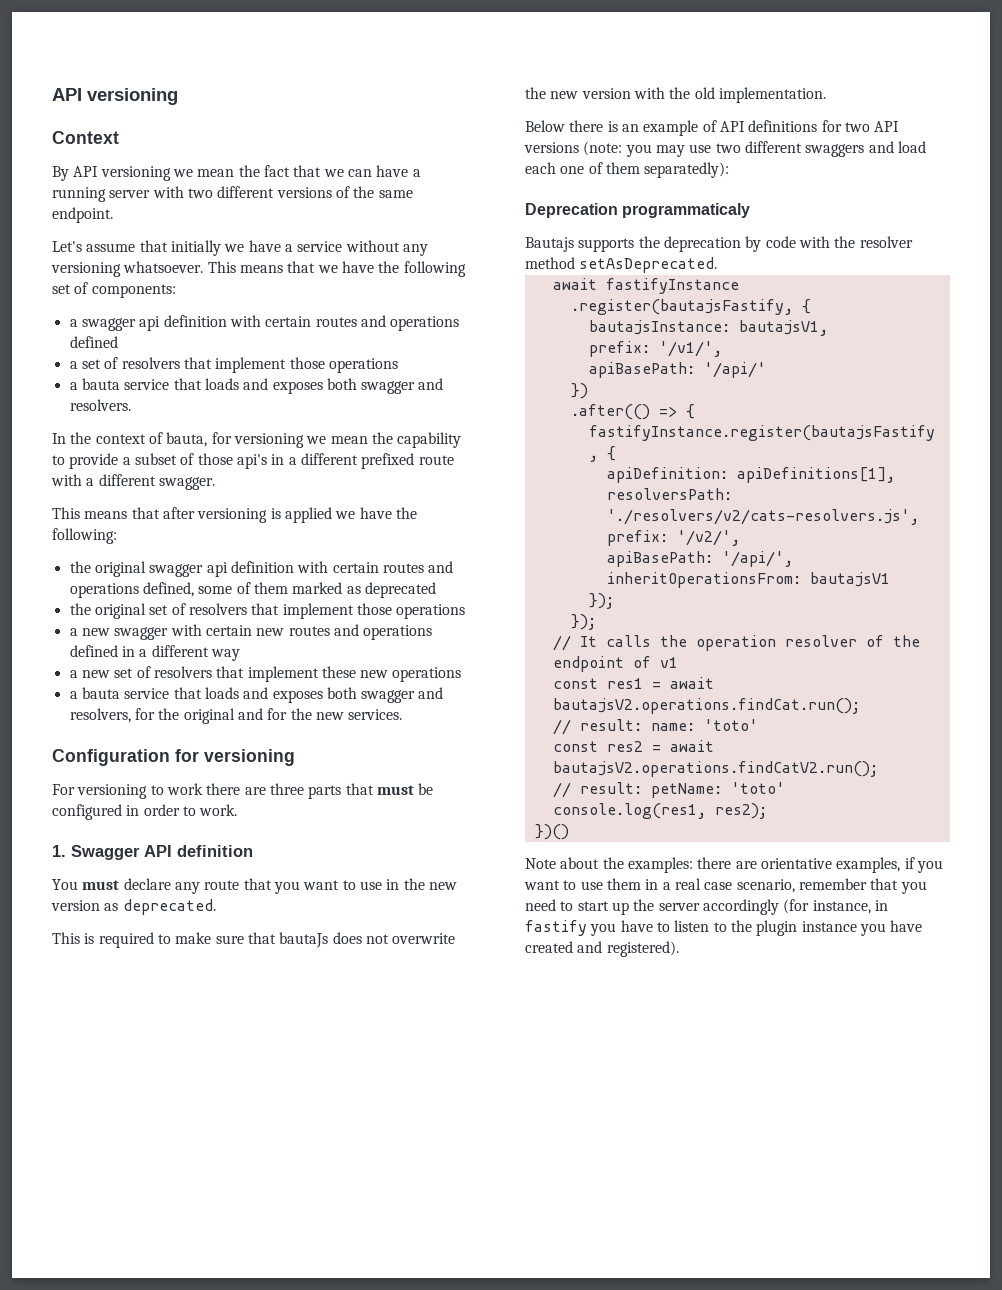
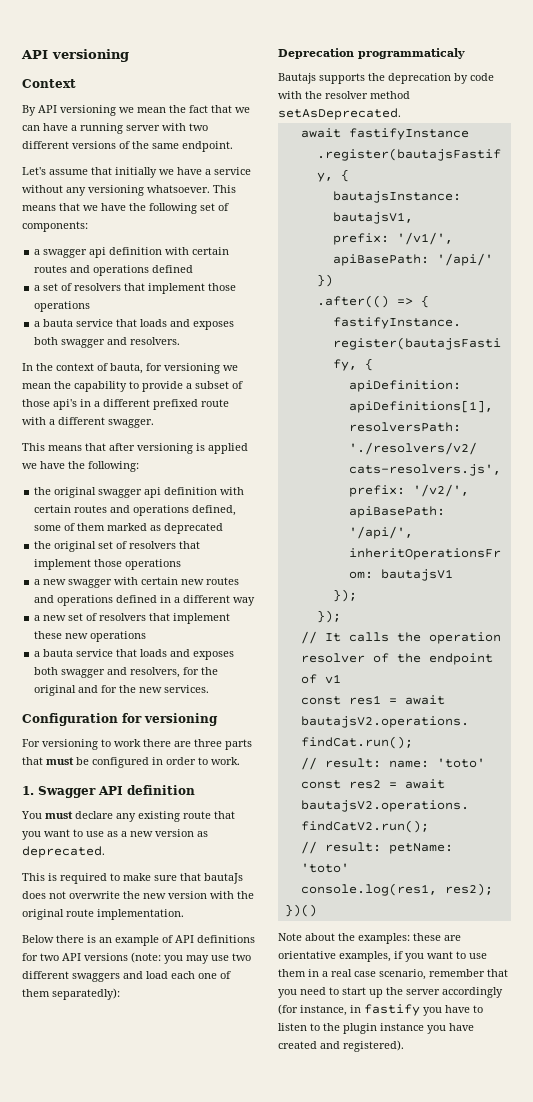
- You must declare any route that you want to use in the new version as deprecated.
+ You must declare any existing route that you want to use as a new version as deprecated.
- This is required to make sure that bautaJs does not overwrite the new version with the old implementation.
+ This is required to make sure that bautaJs does not overwrite the new version with the original route implementation.
- Note about the examples: there are orientative examples, if you want to use them in a real case scenario, remember that you need to start up the server accordingly (for instance, in fastify you have to listen to the plugin instance you have created and registered).
+ Note about the examples: these are orientative examples, if you want to use them in a real case scenario, remember that you need to start up the server accordingly (for instance, in fastify you have to listen to the plugin instance you have created and registered).

